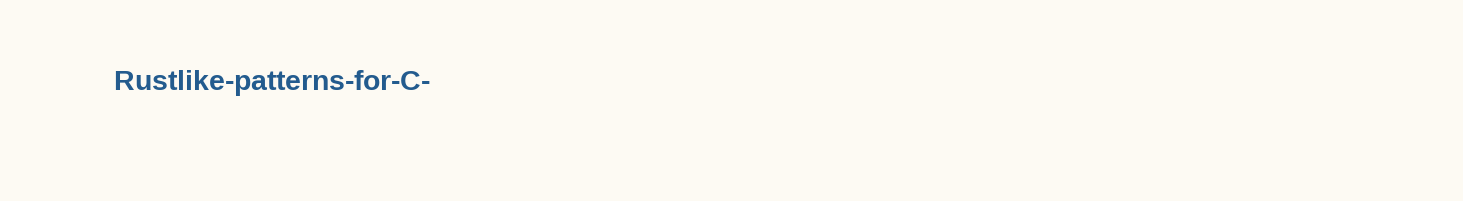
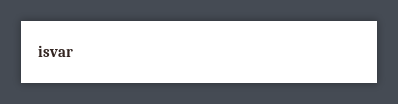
- Rustlike-patterns-for-C-
+ isvar

